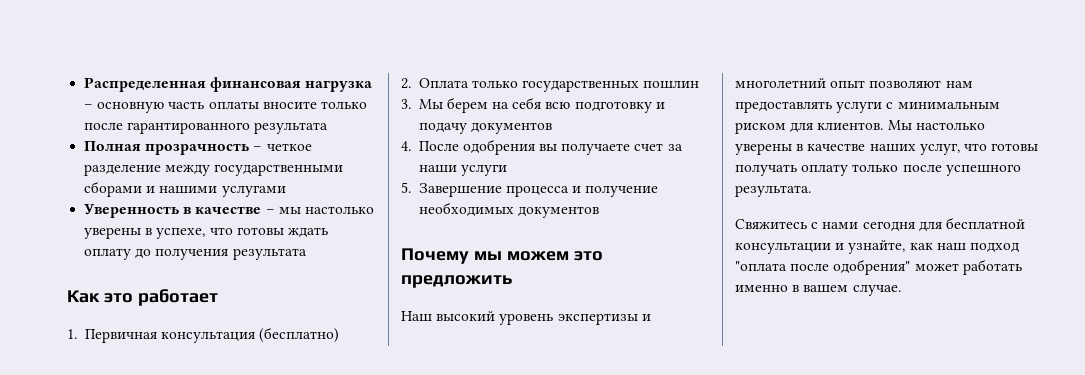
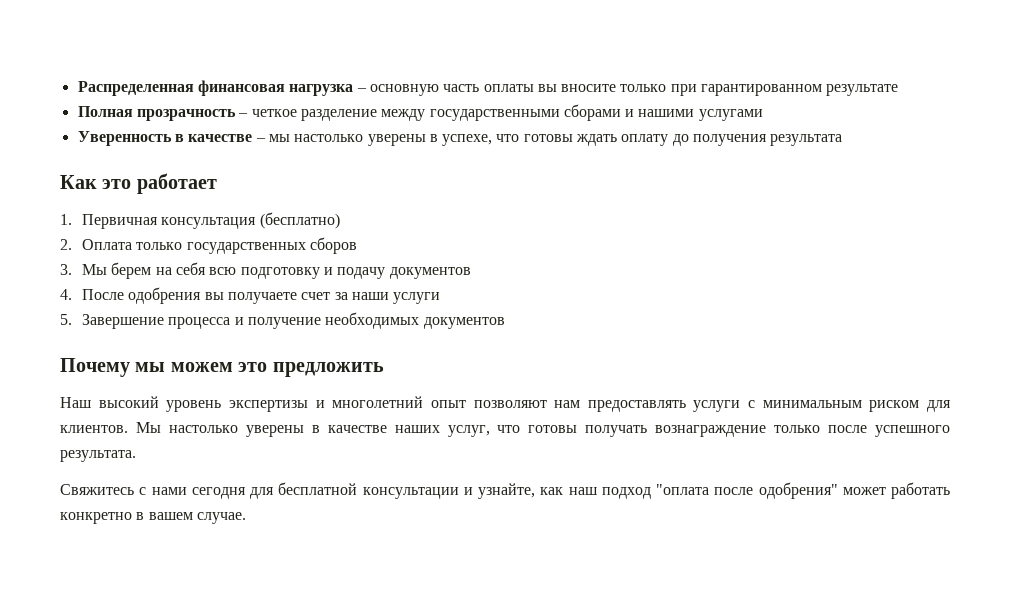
- Распределенная финансовая нагрузка – основную часть оплаты вносите только после гарантированного результата
+ Распределенная финансовая нагрузка – основную часть оплаты вы вносите только при гарантированном результате
- 2. Оплата только государственных пошлин
+ 2. Оплата только государственных сборов
- Мы настолько уверены в качестве наших услуг, что готовы получать оплату только после успешного результата.
+ Мы настолько уверены в качестве наших услуг, что готовы получать вознаграждение только после успешного результата.
- Свяжитесь с нами сегодня для бесплатной консультации и узнайте, как наш подход "оплата после одобрения" может работать именно в вашем случае.
+ Свяжитесь с нами сегодня для бесплатной консультации и узнайте, как наш подход "оплата после одобрения" может работать конкретно в вашем случае.

